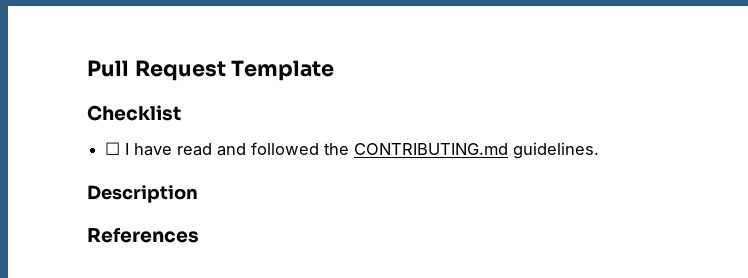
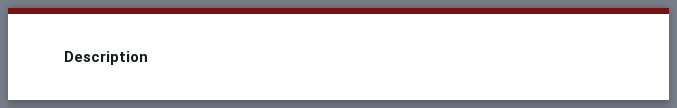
- Pull Request Template
- Checklist
- ☐ I have read and followed the CONTRIBUTING.md guidelines.
- References

